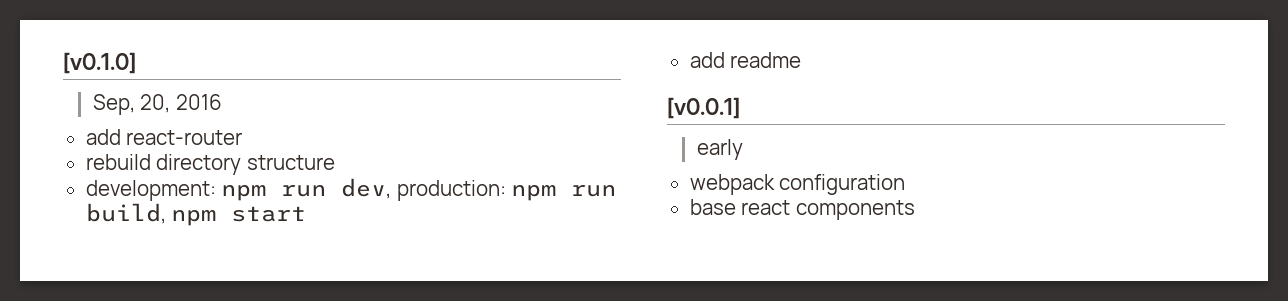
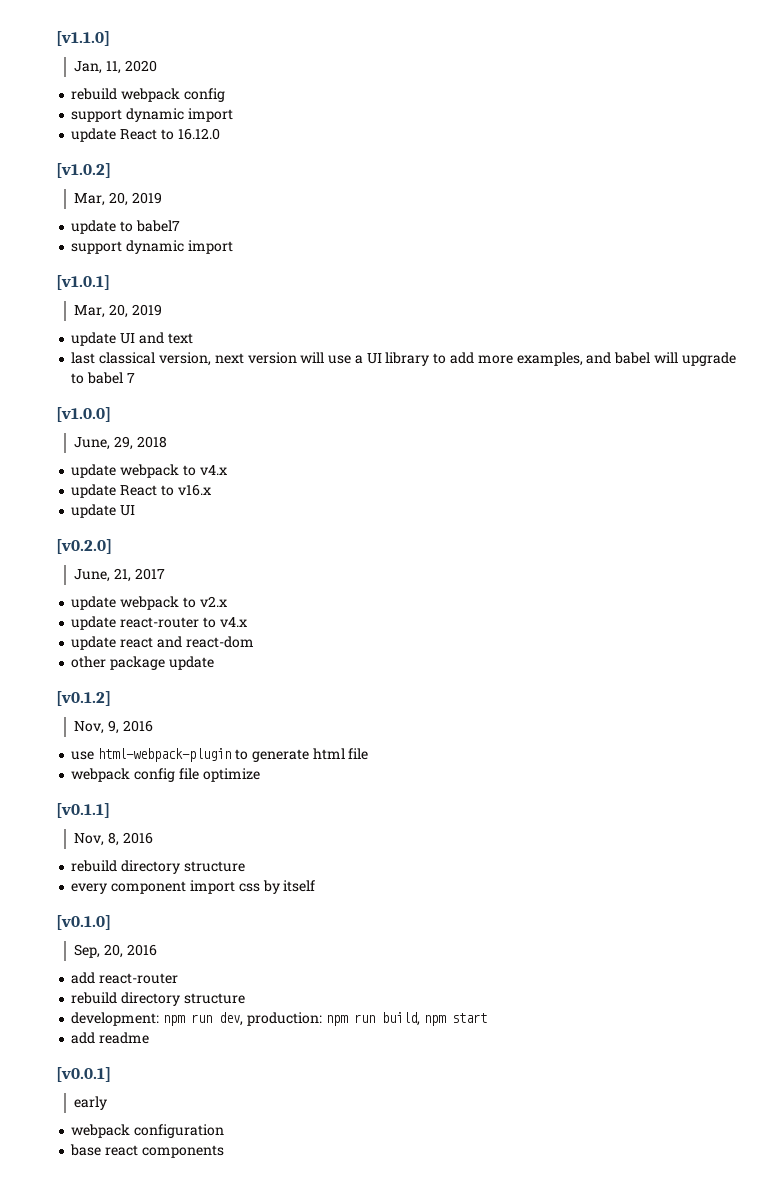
+ [v1.1.0]
+ Jan, 11, 2020
+ rebuild webpack config
+ support dynamic import
+ update React to 16.12.0
+ [v1.0.2]
+ Mar, 20, 2019
+ update to babel7
+ support dynamic import
+ [v1.0.1]
+ Mar, 20, 2019
+ update UI and text
+ last classical version, next version will use a UI library to add more examples, and babel will upgrade to babel 7
+ [v1.0.0]
+ June, 29, 2018
+ update webpack to v4.x
+ update React to v16.x
+ update UI
+ [v0.2.0]
+ June, 21, 2017
+ update webpack to v2.x
+ update react-router to v4.x
+ update react and react-dom
+ other package update
+ [v0.1.2]
+ Nov, 9, 2016
+ use html-webpack-plugin to generate html file
+ webpack config file optimize
+ [v0.1.1]
+ Nov, 8, 2016
+ rebuild directory structure
+ every component import css by itself

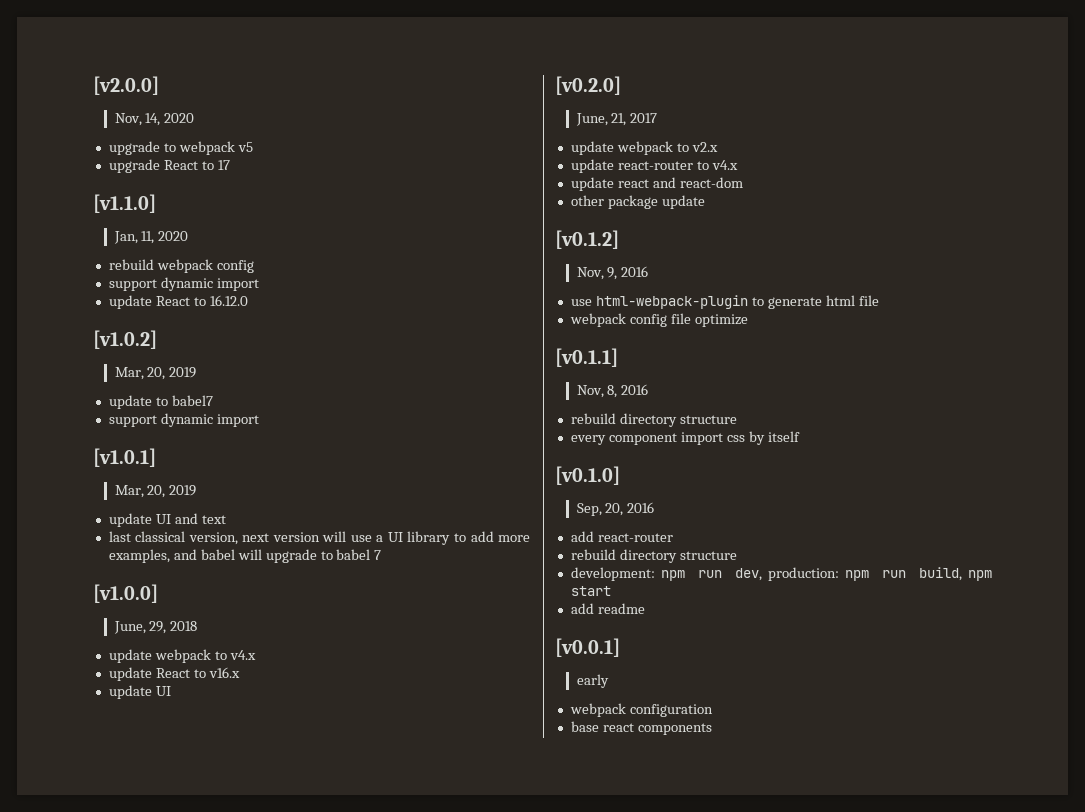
+ [v2.0.0]
+ Nov, 14, 2020
+ upgrade to webpack v5
+ upgrade React to 17

